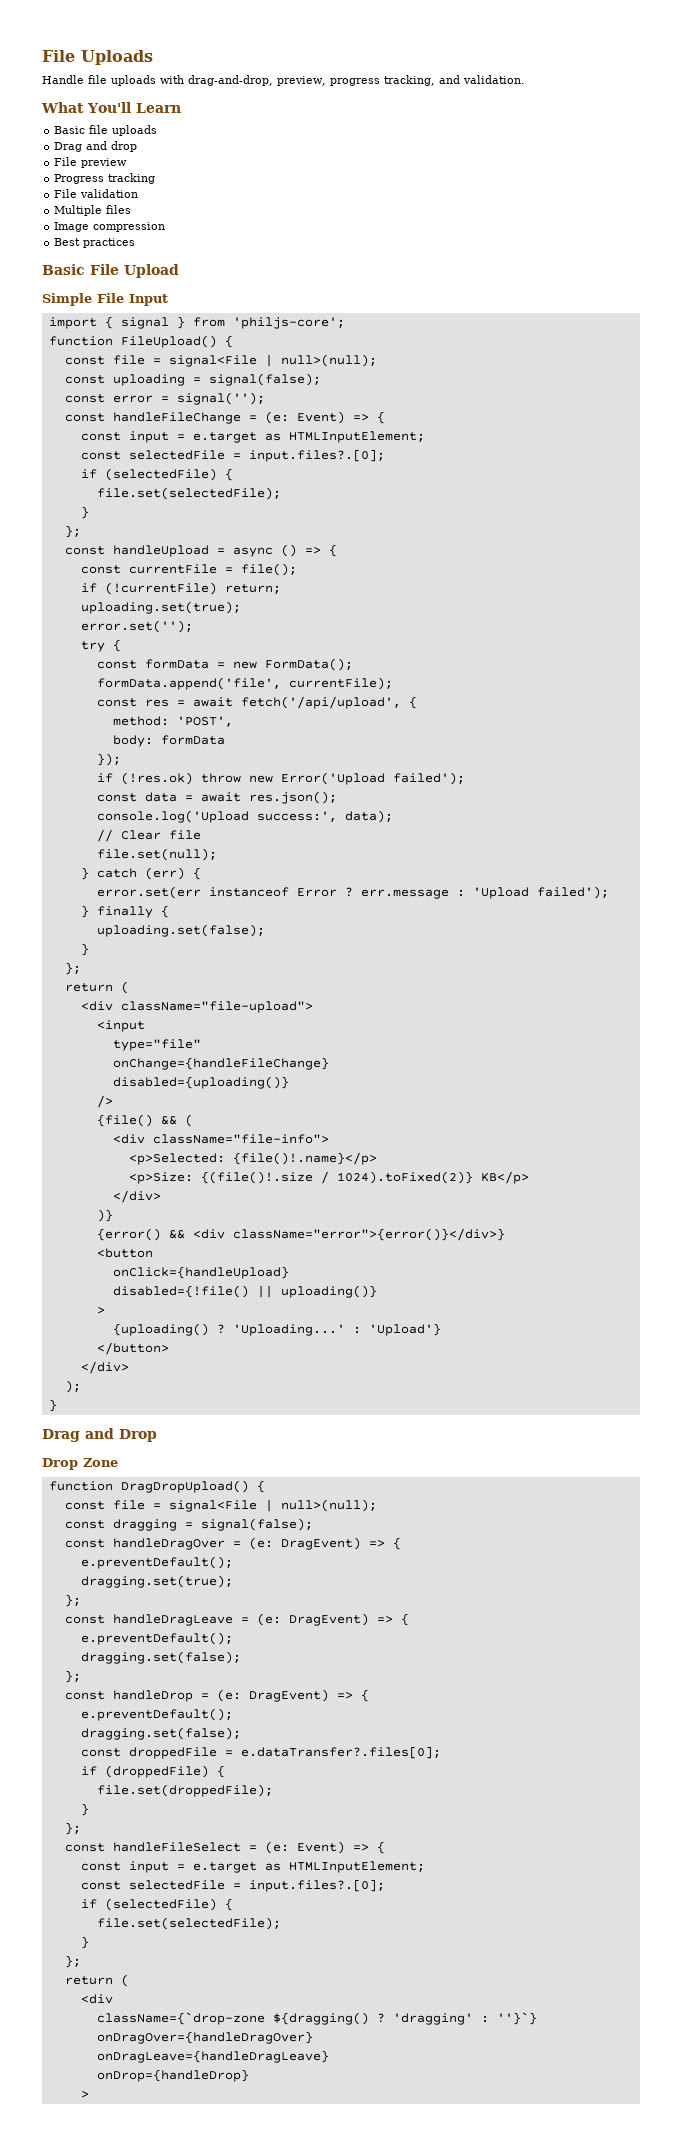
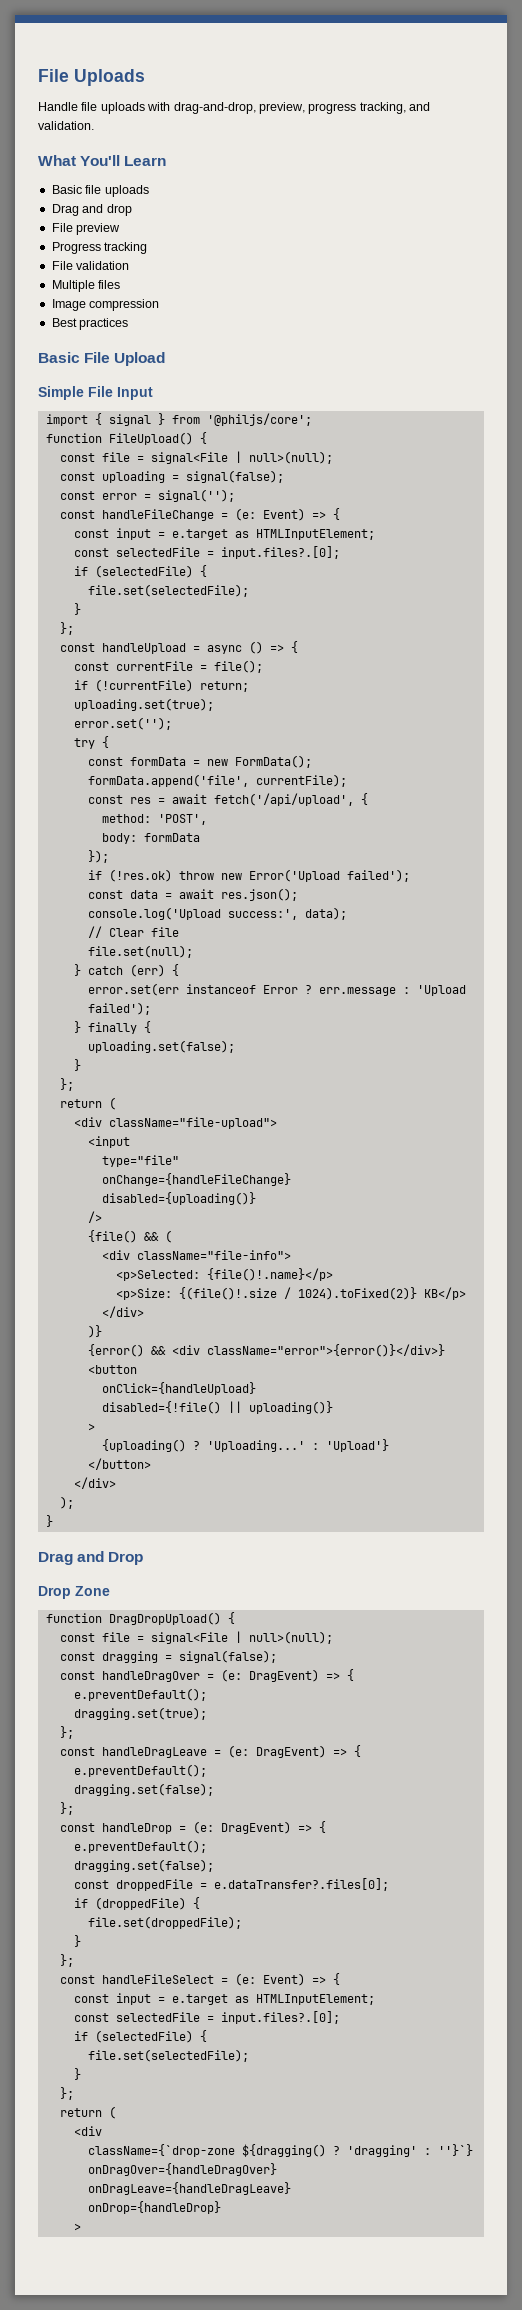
- import { signal } from 'philjs-core';
+ import { signal } from '@philjs/core';

